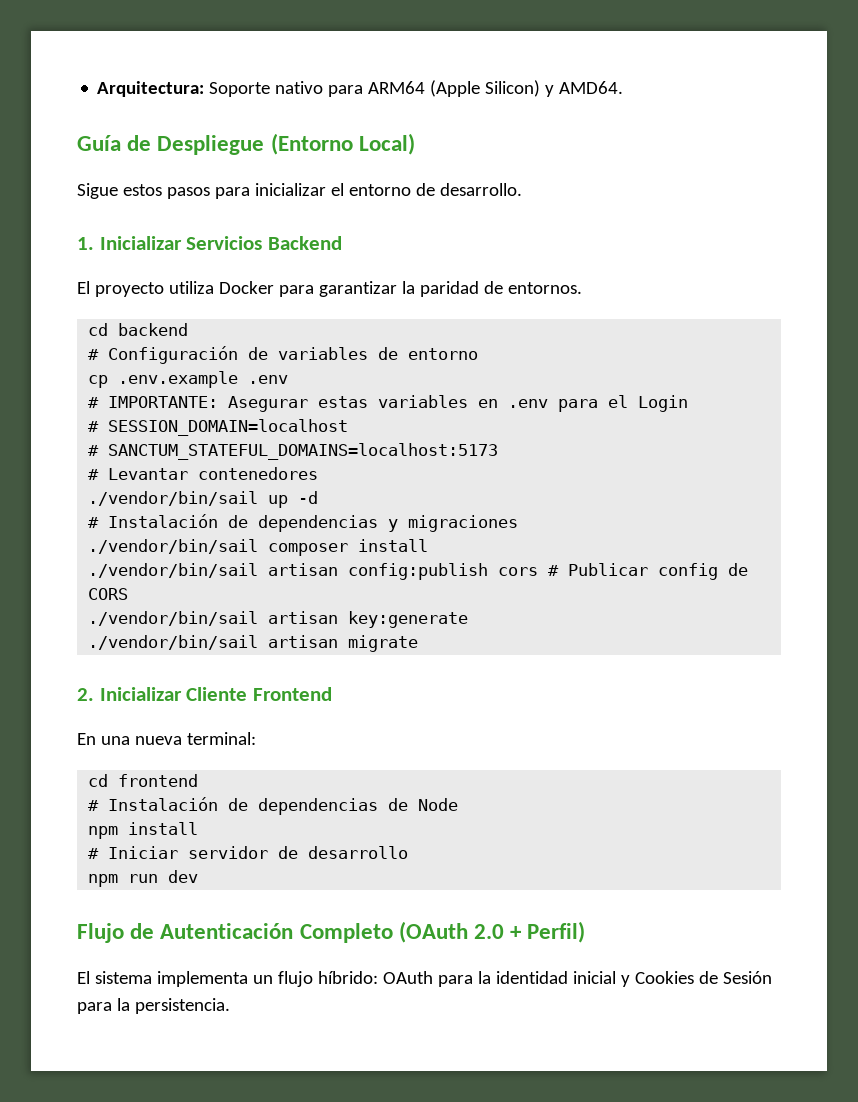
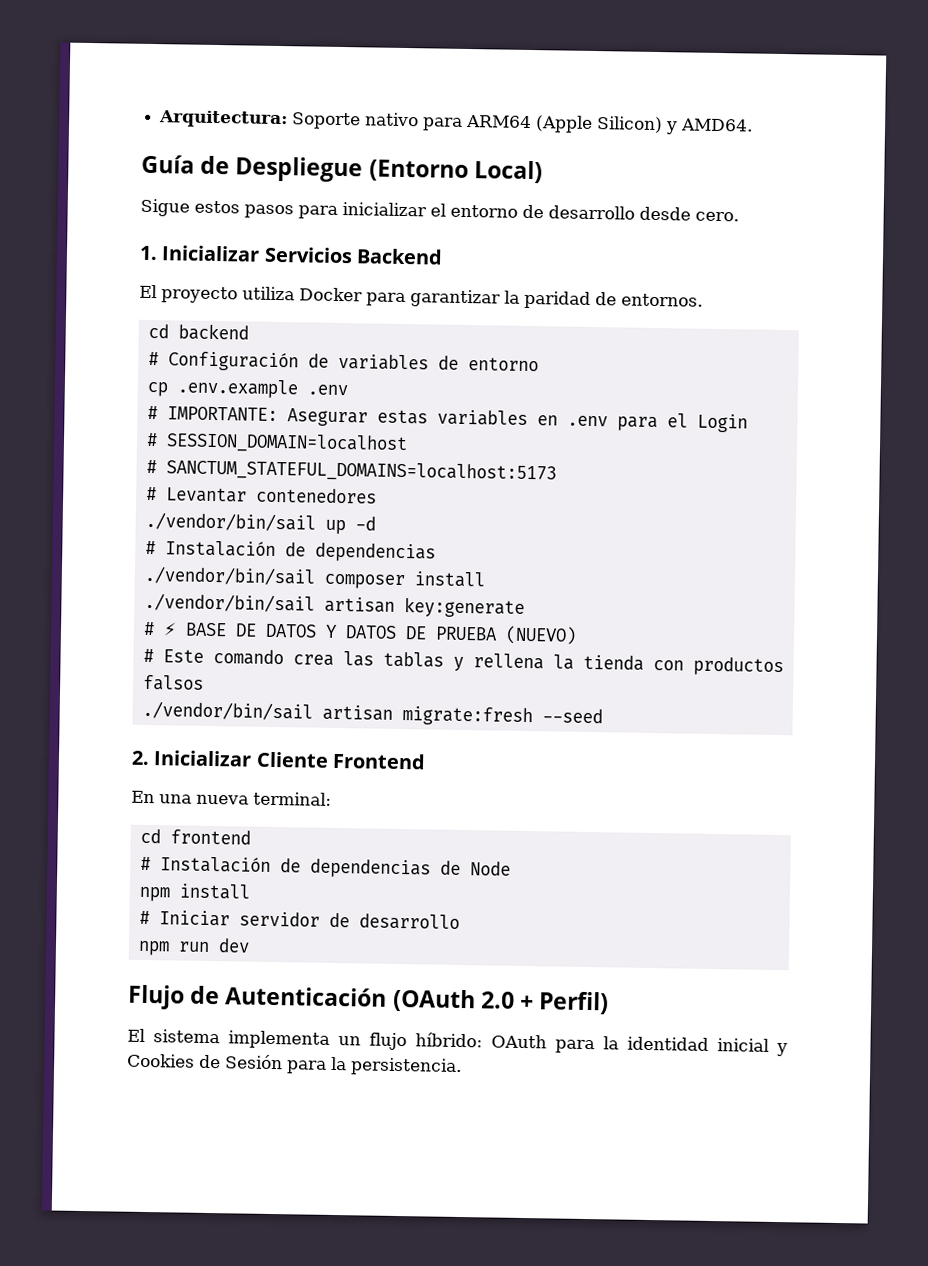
- Sigue estos pasos para inicializar el entorno de desarrollo.
+ Sigue estos pasos para inicializar el entorno de desarrollo desde cero.
  ./vendor/bin/sail up -d
- # Instalación de dependencias y migraciones
+ # Instalación de dependencias
- ./vendor/bin/sail artisan config:publish cors # Publicar config de CORS
  ./vendor/bin/sail artisan key:generate
- ./vendor/bin/sail artisan migrate
+ # ⚡ BASE DE DATOS Y DATOS DE PRUEBA (NUEVO)
+ # Este comando crea las tablas y rellena la tienda con productos falsos
+ ./vendor/bin/sail artisan migrate:fresh --seed
- Flujo de Autenticación Completo (OAuth 2.0 + Perfil)
+ Flujo de Autenticación (OAuth 2.0 + Perfil)

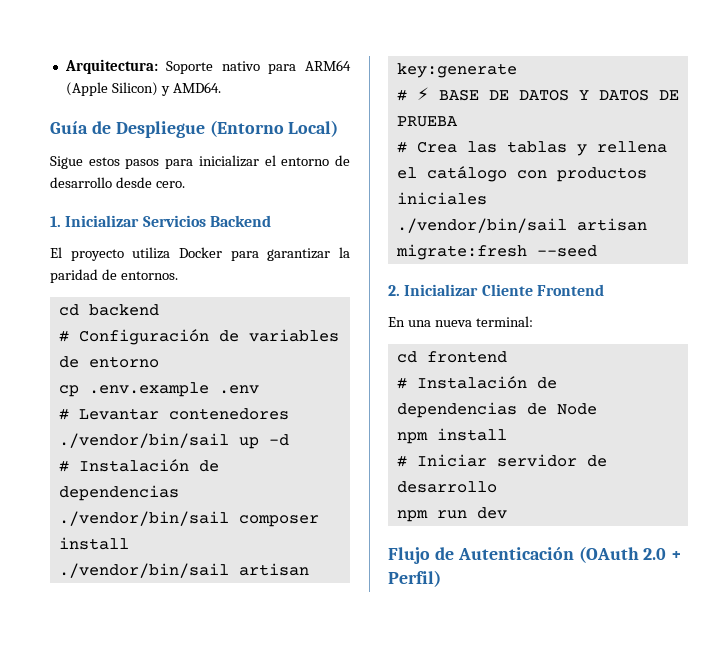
- # IMPORTANTE: Asegurar estas variables en .env para el Login
- # SESSION_DOMAIN=localhost
- # SANCTUM_STATEFUL_DOMAINS=localhost:5173
- # ⚡ BASE DE DATOS Y DATOS DE PRUEBA (NUEVO)
- # Este comando crea las tablas y rellena la tienda con productos falsos
+ # ⚡ BASE DE DATOS Y DATOS DE PRUEBA
+ # Crea las tablas y rellena el catálogo con productos iniciales
- El sistema implementa un flujo híbrido: OAuth para la identidad inicial y Cookies de Sesión para la persistencia.

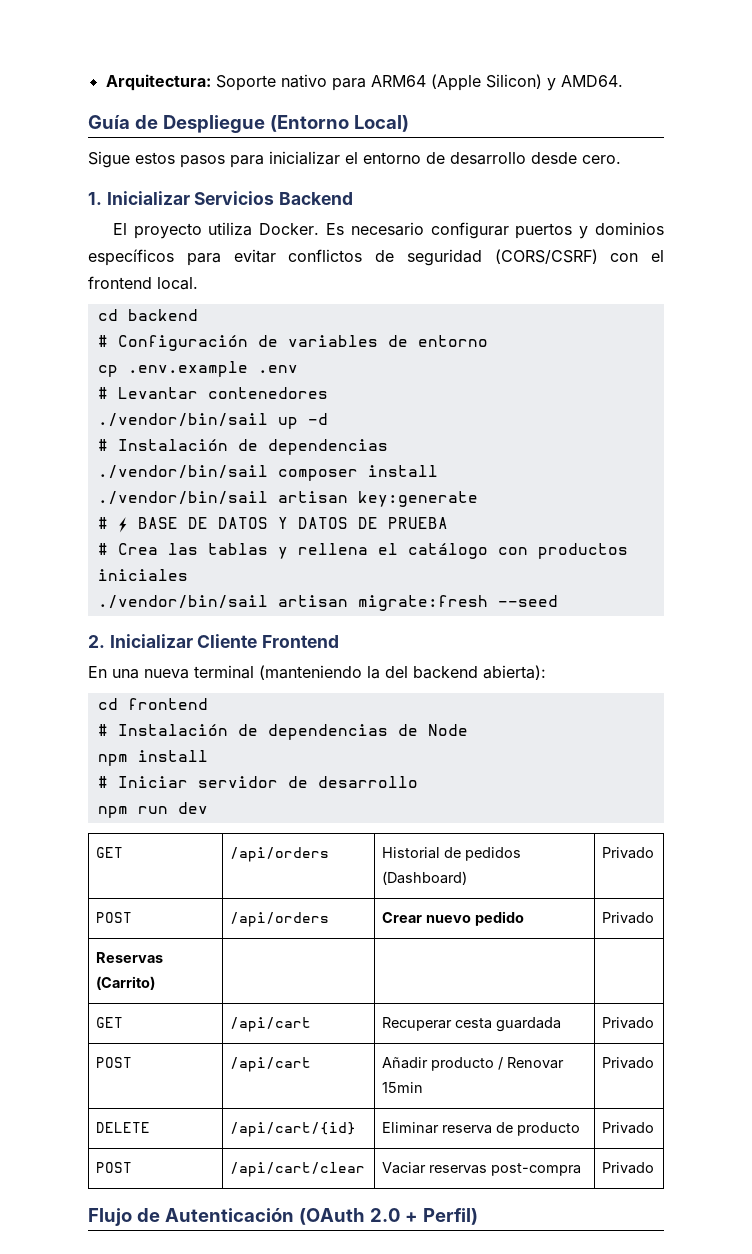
- El proyecto utiliza Docker para garantizar la paridad de entornos.
+ El proyecto utiliza Docker. Es necesario configurar puertos y dominios específicos para evitar conflictos de seguridad (CORS/CSRF) con el frontend local.
- En una nueva terminal:
+ En una nueva terminal (manteniendo la del backend abierta):
+ GET | /api/orders | Historial de pedidos (Dashboard) | Privado
+ POST | /api/orders | Crear nuevo pedido | Privado
+ Reservas (Carrito) | | |
+ GET | /api/cart | Recuperar cesta guardada | Privado
+ POST | /api/cart | Añadir producto / Renovar 15min | Privado
+ DELETE | /api/cart/{id} | Eliminar reserva de producto | Privado
+ POST | /api/cart/clear | Vaciar reservas post-compra | Privado

